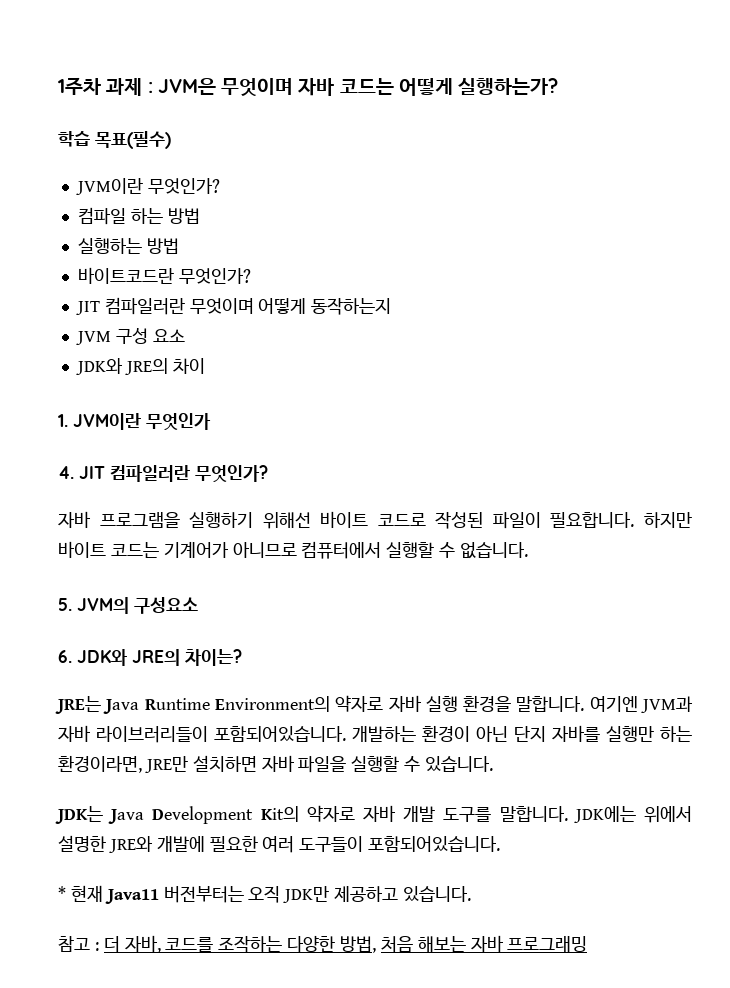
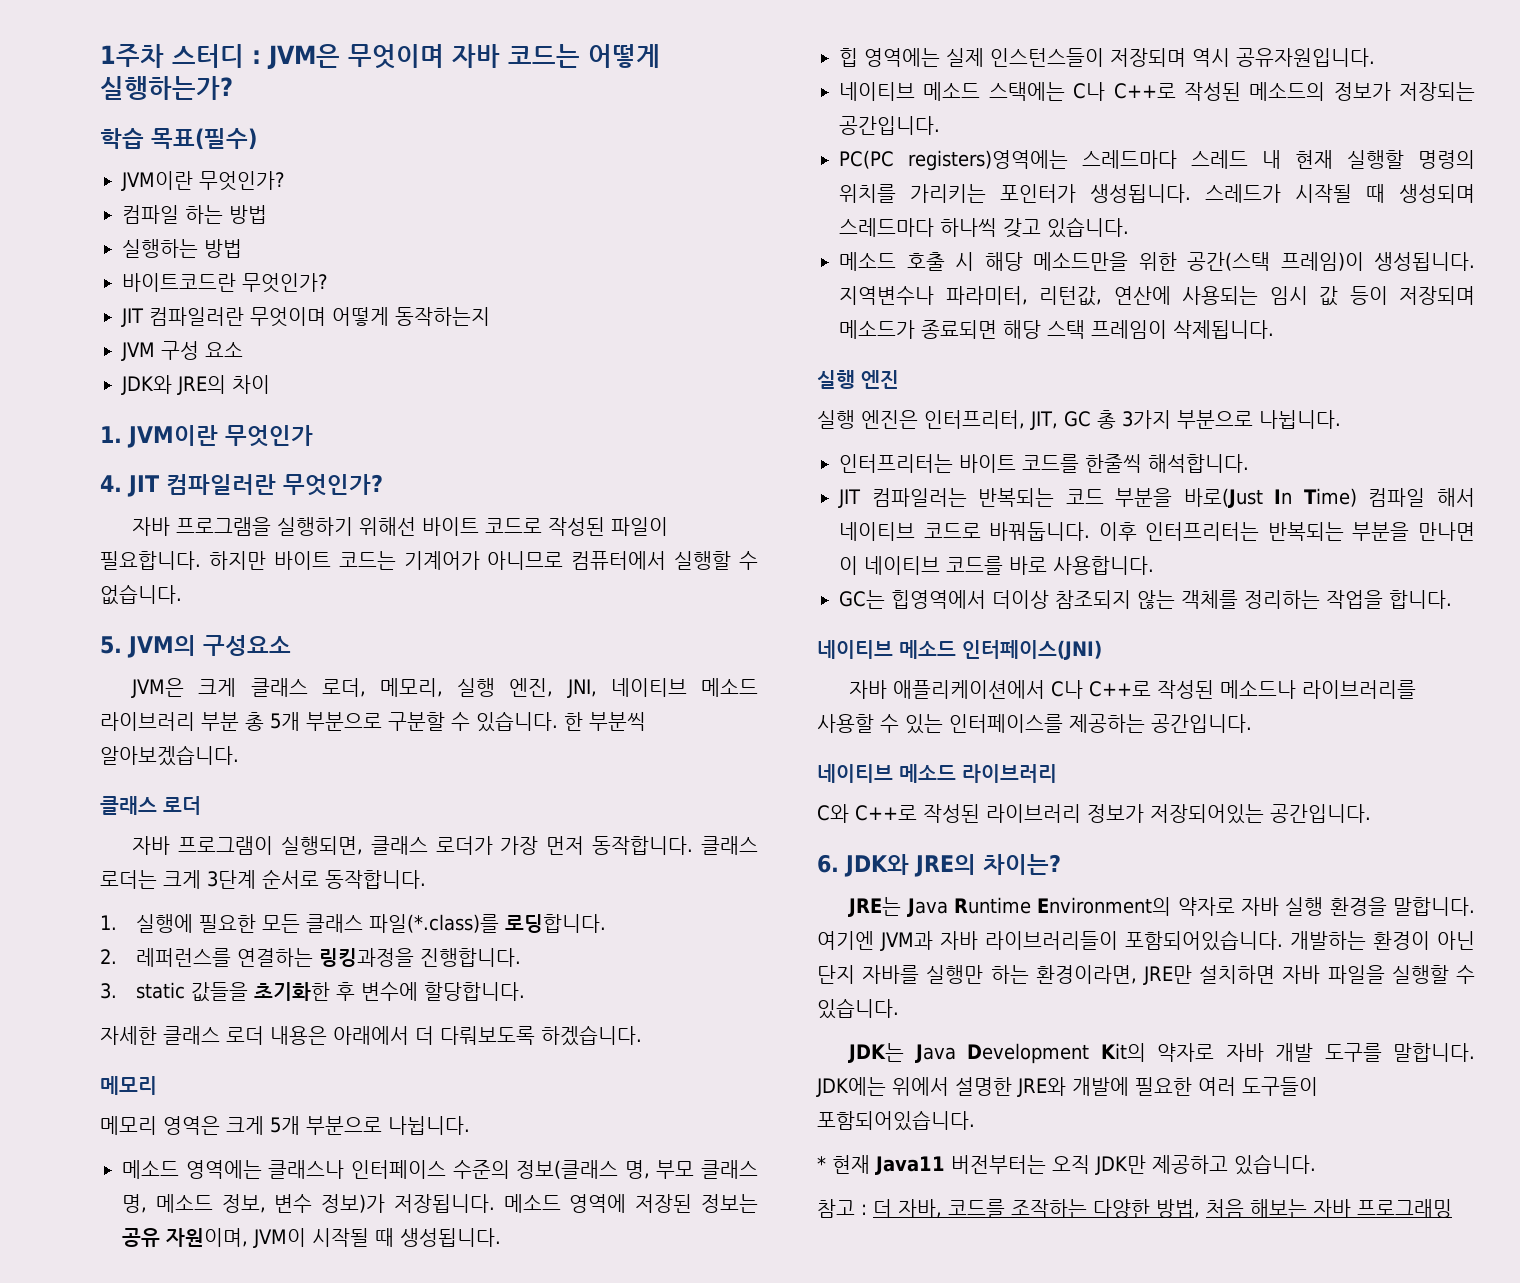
- 1주차 과제 : JVM은 무엇이며 자바 코드는 어떻게 실행하는가?
+ 1주차 스터디 : JVM은 무엇이며 자바 코드는 어떻게 실행하는가?
+ JVM은 크게 클래스 로더, 메모리, 실행 엔진, JNI, 네이티브 메소드 라이브러리 부분 총 5개 부분으로 구분할 수 있습니다. 한 부분씩 알아보겠습니다.
+ 클래스 로더
+ 자바 프로그램이 실행되면, 클래스 로더가 가장 먼저 동작합니다. 클래스 로더는 크게 3단계 순서로 동작합니다.
+ 1. 실행에 필요한 모든 클래스 파일(*.class)를 로딩합니다.
+ 2. 레퍼런스를 연결하는 링킹과정을 진행합니다.
+ 3. static 값들을 초기화한 후 변수에 할당합니다.
+ 자세한 클래스 로더 내용은 아래에서 더 다뤄보도록 하겠습니다.
+ 메모리
+ 메모리 영역은 크게 5개 부분으로 나뉩니다.
+ 메소드 영역에는 클래스나 인터페이스 수준의 정보(클래스 명, 부모 클래스 명, 메소드 정보, 변수 정보)가 저장됩니다. 메소드 영역에 저장된 정보는 공유 자원이며, JVM이 시작될 때 생성됩니다.
+ 힙 영역에는 실제 인스턴스들이 저장되며 역시 공유자원입니다.
+ 네이티브 메소드 스택에는 C나 C++로 작성된 메소드의 정보가 저장되는 공간입니다.
+ PC(PC registers)영역에는 스레드마다 스레드 내 현재 실행할 명령의 위치를 가리키는 포인터가 생성됩니다. 스레드가 시작될 때 생성되며 스레드마다 하나씩 갖고 있습니다.
+ 메소드 호출 시 해당 메소드만을 위한 공간(스택 프레임)이 생성됩니다. 지역변수나 파라미터, 리턴값, 연산에 사용되는 임시 값 등이 저장되며 메소드가 종료되면 해당 스택 프레임이 삭제됩니다.
+ 실행 엔진
+ 실행 엔진은 인터프리터, JIT, GC 총 3가지 부분으로 나뉩니다.
+ 인터프리터는 바이트 코드를 한줄씩 해석합니다.
+ JIT 컴파일러는 반복되는 코드 부분을 바로(Just In Time) 컴파일 해서 네이티브 코드로 바꿔둡니다. 이후 인터프리터는 반복되는 부분을 만나면 이 네이티브 코드를 바로 사용합니다.
+ GC는 힙영역에서 더이상 참조되지 않는 객체를 정리하는 작업을 합니다.
+ 네이티브 메소드 인터페이스(JNI)
+ 자바 애플리케이션에서 C나 C++로 작성된 메소드나 라이브러리를 사용할 수 있는 인터페이스를 제공하는 공간입니다.
+ 네이티브 메소드 라이브러리
+ C와 C++로 작성된 라이브러리 정보가 저장되어있는 공간입니다.

